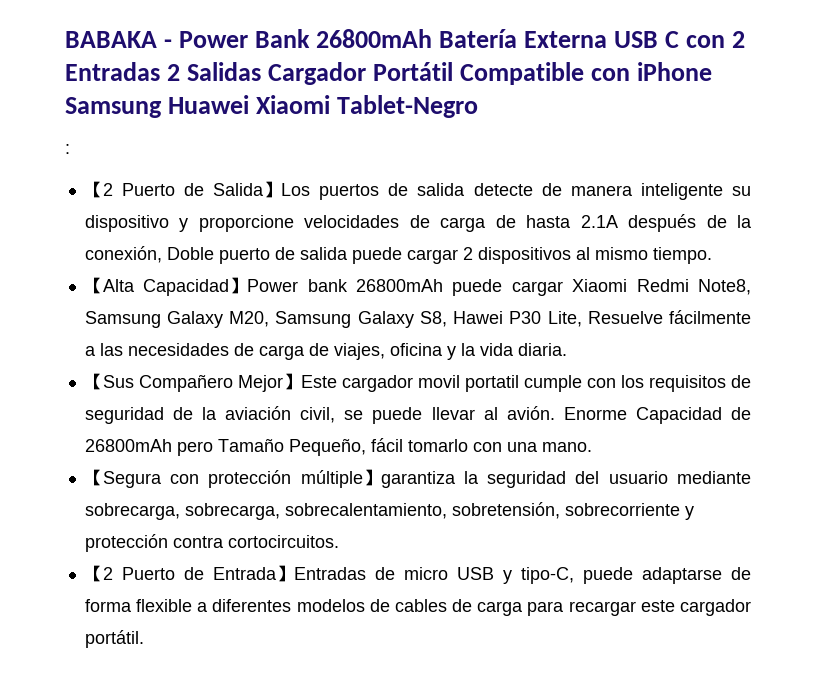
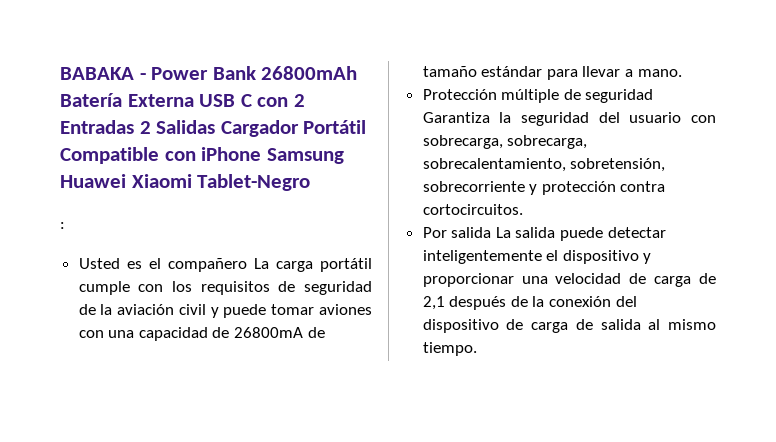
- 【2 Puerto de Salida】Los puertos de salida detecte de manera inteligente su dispositivo y proporcione velocidades de carga de hasta 2.1A después de la conexión, Doble puerto de salida puede cargar 2 dispositivos al mismo tiempo.
- 【Alta Capacidad】Power bank 26800mAh puede cargar Xiaomi Redmi Note8, Samsung Galaxy M20, Samsung Galaxy S8, Hawei P30 Lite, Resuelve fácilmente a las necesidades de carga de viajes, oficina y la vida diaria.
- 【Sus Compañero Mejor】Este cargador movil portatil cumple con los requisitos de seguridad de la aviación civil, se puede llevar al avión. Enorme Capacidad de 26800mAh pero Tamaño Pequeño, fácil tomarlo con una mano.
- 【Segura con protección múltiple】garantiza la seguridad del usuario mediante sobrecarga, sobrecarga, sobrecalentamiento, sobretensión, sobrecorriente y protección contra cortocircuitos.
+ Usted es el compañero La carga portátil cumple con los requisitos de seguridad de la aviación civil y puede tomar aviones con una capacidad de 26800mA de tamaño estándar para llevar a mano.
+ Protección múltiple de seguridad Garantiza la seguridad del usuario con sobrecarga, sobrecarga, sobrecalentamiento, sobretensión, sobrecorriente y protección contra cortocircuitos.
- 【2 Puerto de Entrada】Entradas de micro USB y tipo-C, puede adaptarse de forma flexible a diferentes modelos de cables de carga para recargar este cargador portátil.
+ Por salida La salida puede detectar inteligentemente el dispositivo y proporcionar una velocidad de carga de 2,1 después de la conexión del dispositivo de carga de salida al mismo tiempo.

